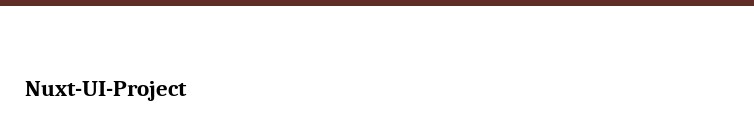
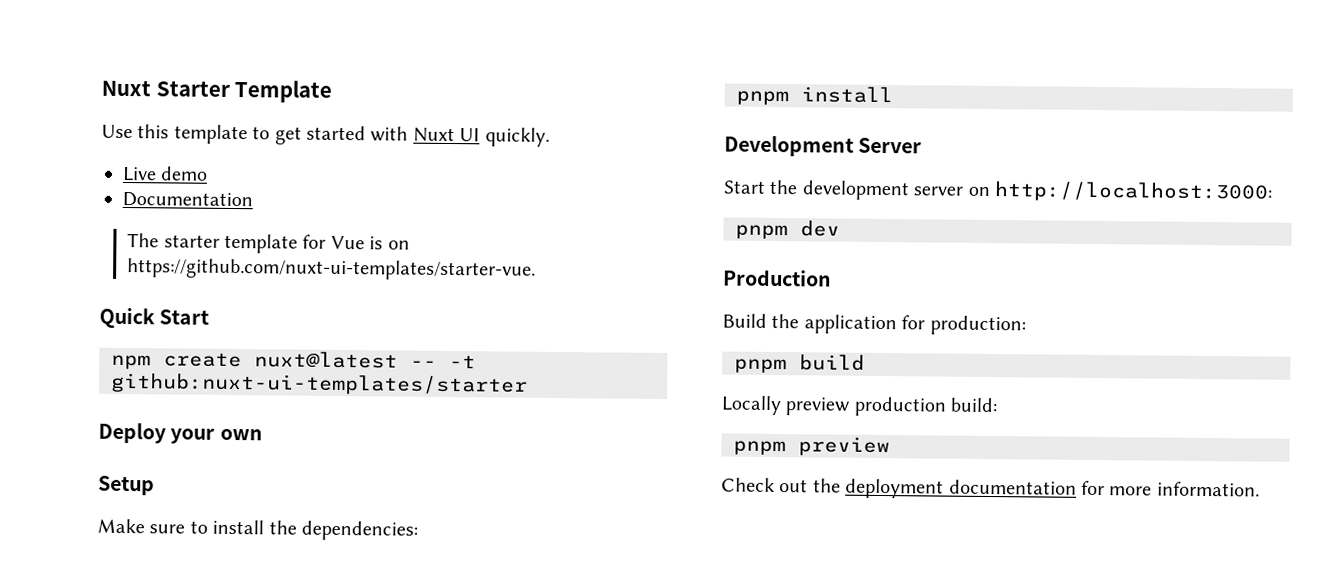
- Nuxt-UI-Project
+ Nuxt Starter Template
+ Use this template to get started with Nuxt UI quickly.
+ Live demo
+ Documentation
+ The starter template for Vue is on https://github.com/nuxt-ui-templates/starter-vue.
+ Quick Start
+ npm create nuxt@latest -- -t github:nuxt-ui-templates/starter
+ Deploy your own
+ Setup
+ Make sure to install the dependencies:
+ pnpm install
+ Development Server
+ Start the development server on http://localhost:3000:
+ pnpm dev
+ Production
+ Build the application for production:
+ pnpm build
+ Locally preview production build:
+ pnpm preview
+ Check out the deployment documentation for more information.

